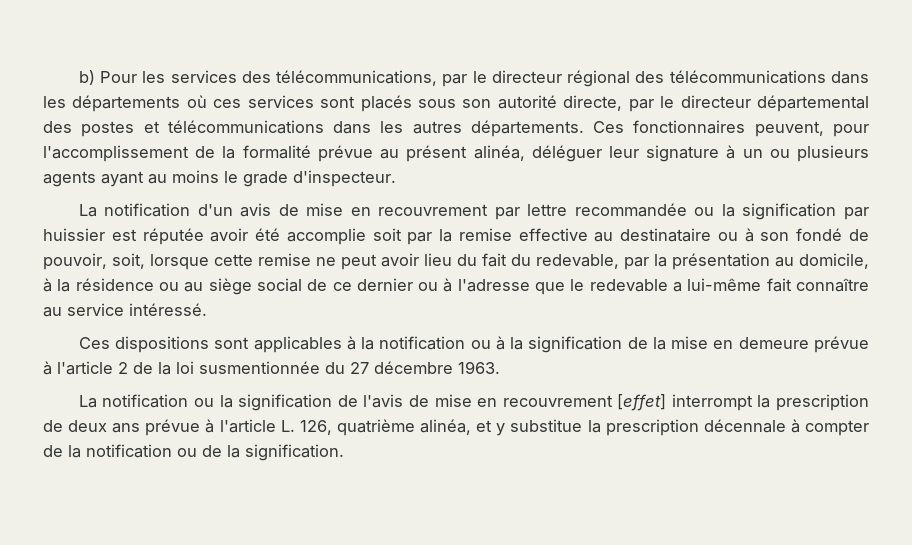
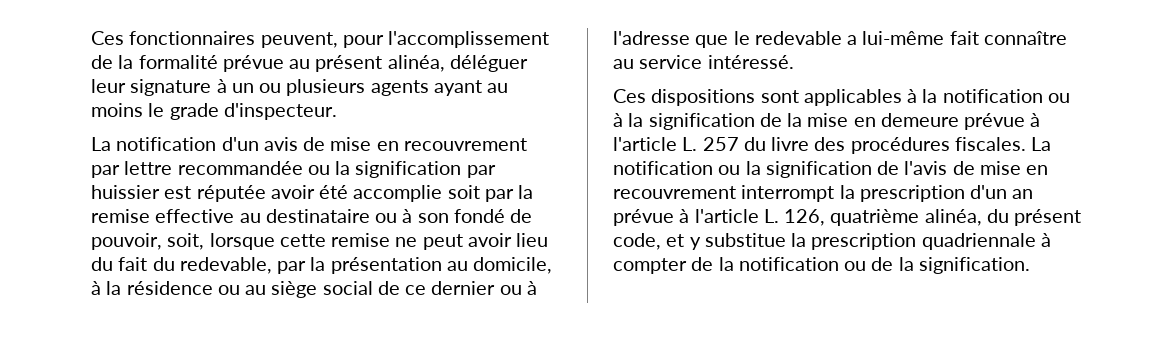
- b) Pour les services des télécommunications, par le directeur régional des télécommunications dans les départements où ces services sont placés sous son autorité directe, par le directeur départemental des postes et télécommunications dans les autres départements.
- Ces dispositions sont applicables à la notification ou à la signification de la mise en demeure prévue à l'article 2 de la loi susmentionnée du 27 décembre 1963.
- La notification ou la signification de l'avis de mise en recouvrement [effet] interrompt la prescription de deux ans prévue à l'article L. 126, quatrième alinéa, et y substitue la prescription décennale à compter de la notification ou de la signification.
+ Ces dispositions sont applicables à la notification ou à la signification de la mise en demeure prévue à l'article L. 257 du livre des procédures fiscales. La notification ou la signification de l'avis de mise en recouvrement interrompt la prescription d'un an prévue à l'article L. 126, quatrième alinéa, du présent code, et y substitue la prescription quadriennale à compter de la notification ou de la signification.

